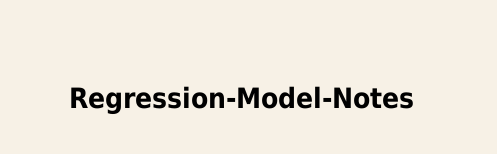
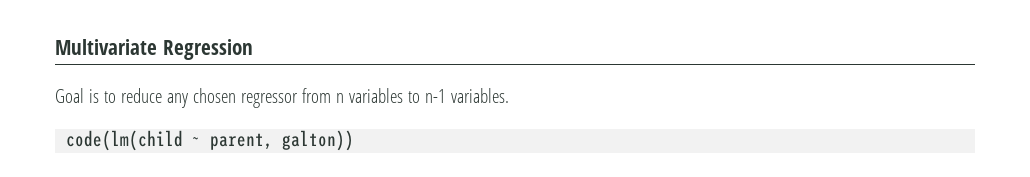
- Regression-Model-Notes
+ Multivariate Regression
+ Goal is to reduce any chosen regressor from n variables to n-1 variables.
+ code(lm(child ~ parent, galton))

